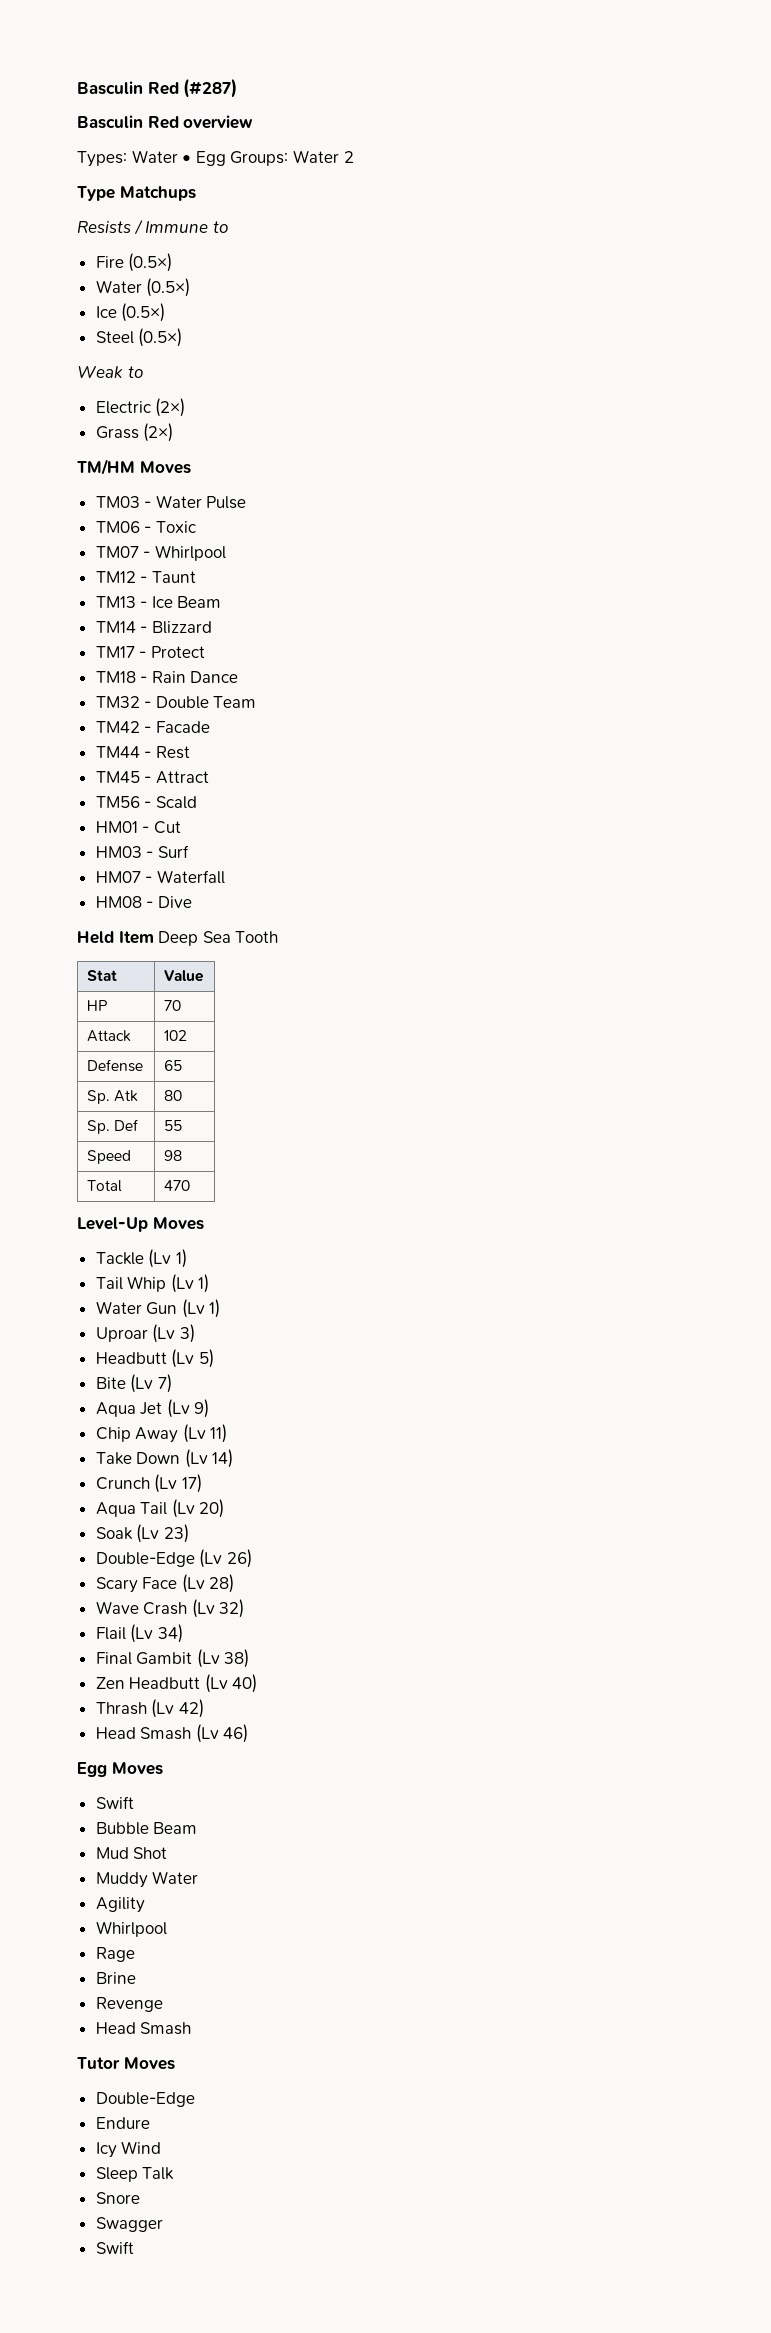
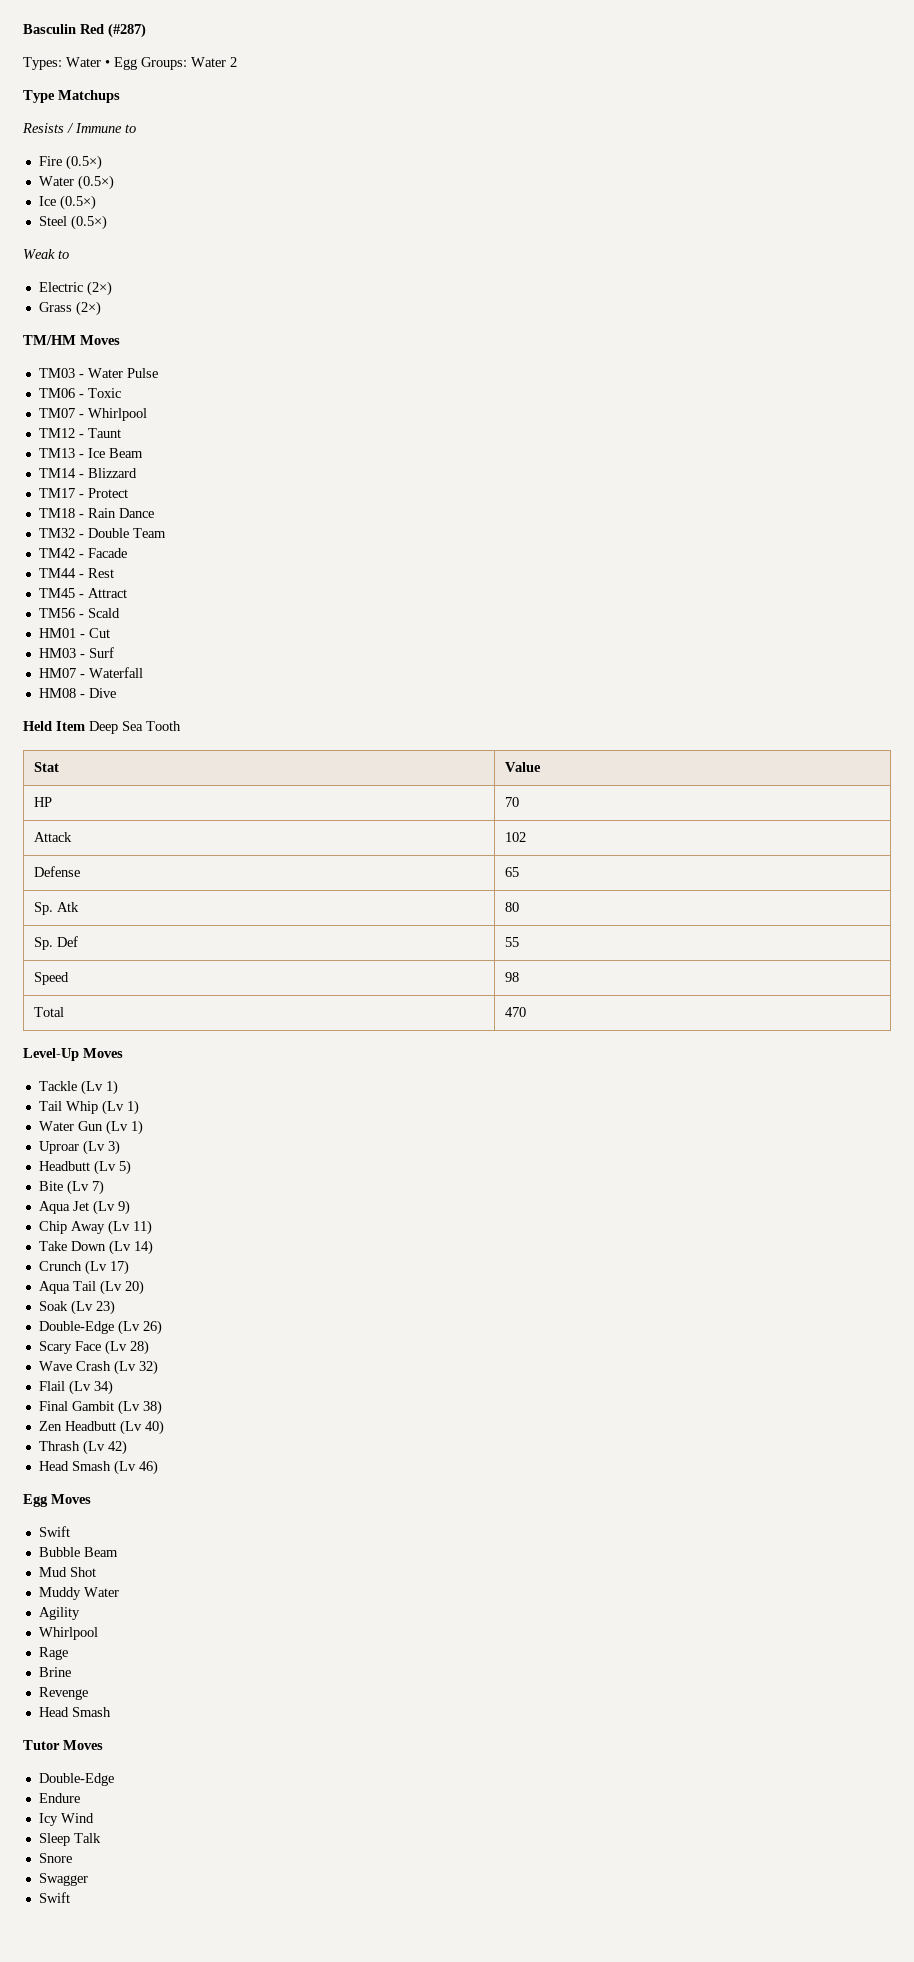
- Basculin Red overview

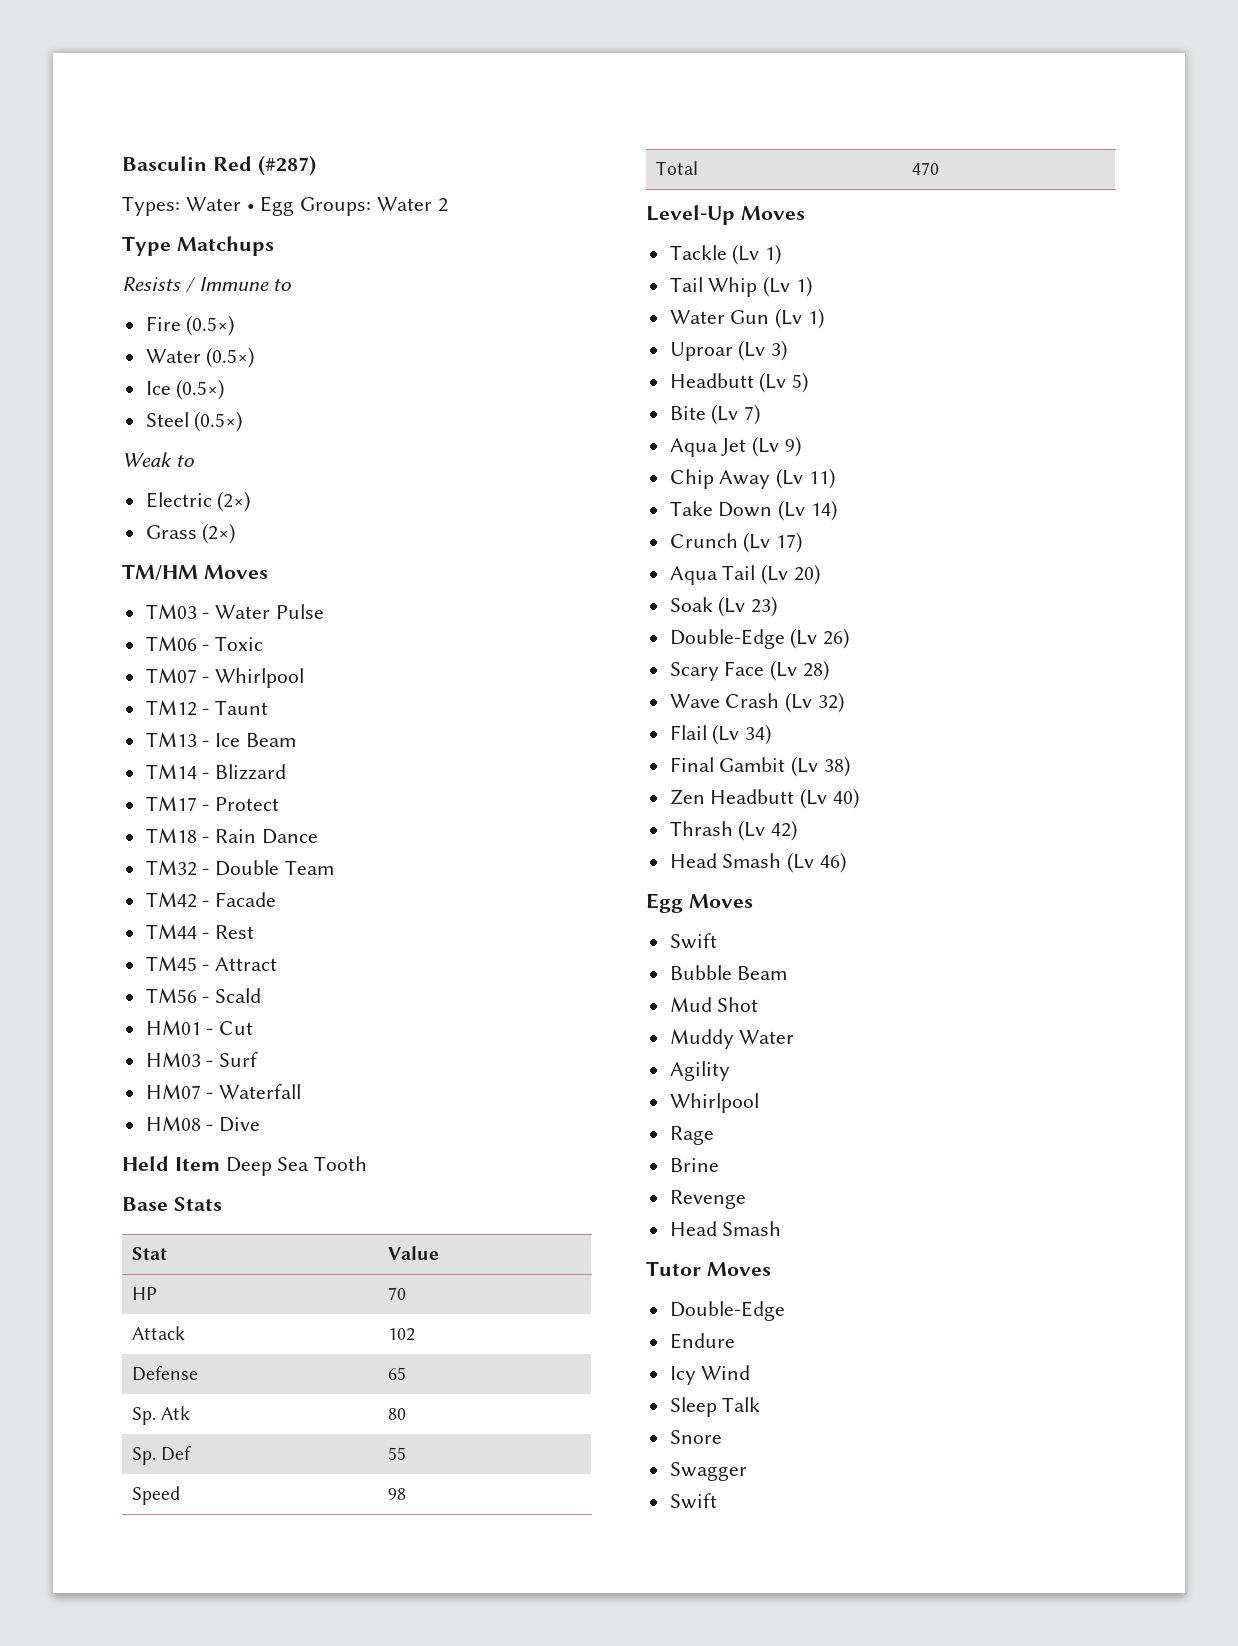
+ Base Stats

